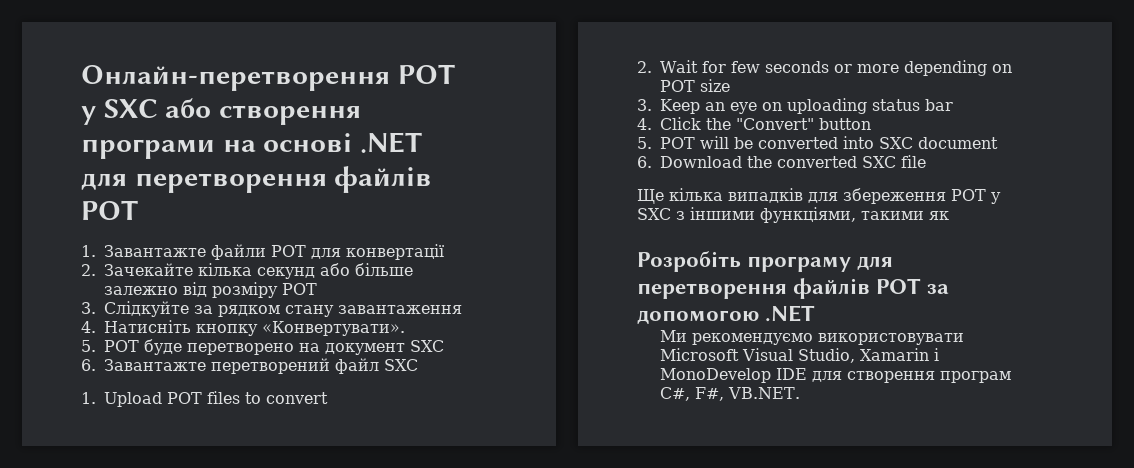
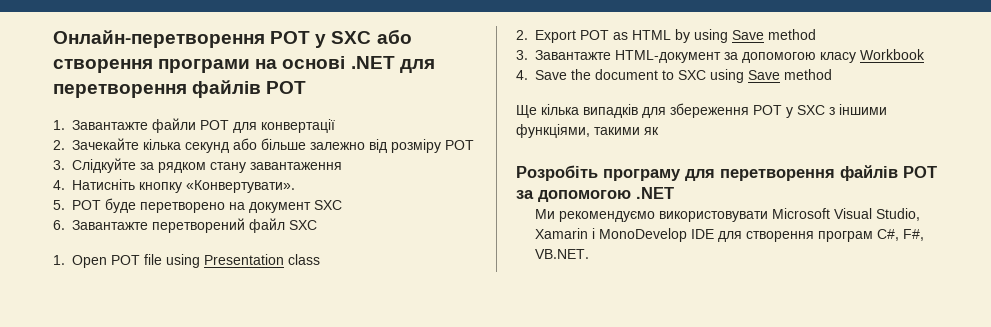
- 1. Upload POT files to convert
- 2. Wait for few seconds or more depending on POT size
- 3. Keep an eye on uploading status bar
- 4. Click the "Convert" button
- 5. POT will be converted into SXC document
- 6. Download the converted SXC file
+ 1. Open POT file using Presentation class
+ 2. Export POT as HTML by using Save method
+ 3. Завантажте HTML-документ за допомогою класу Workbook
+ 4. Save the document to SXC using Save method

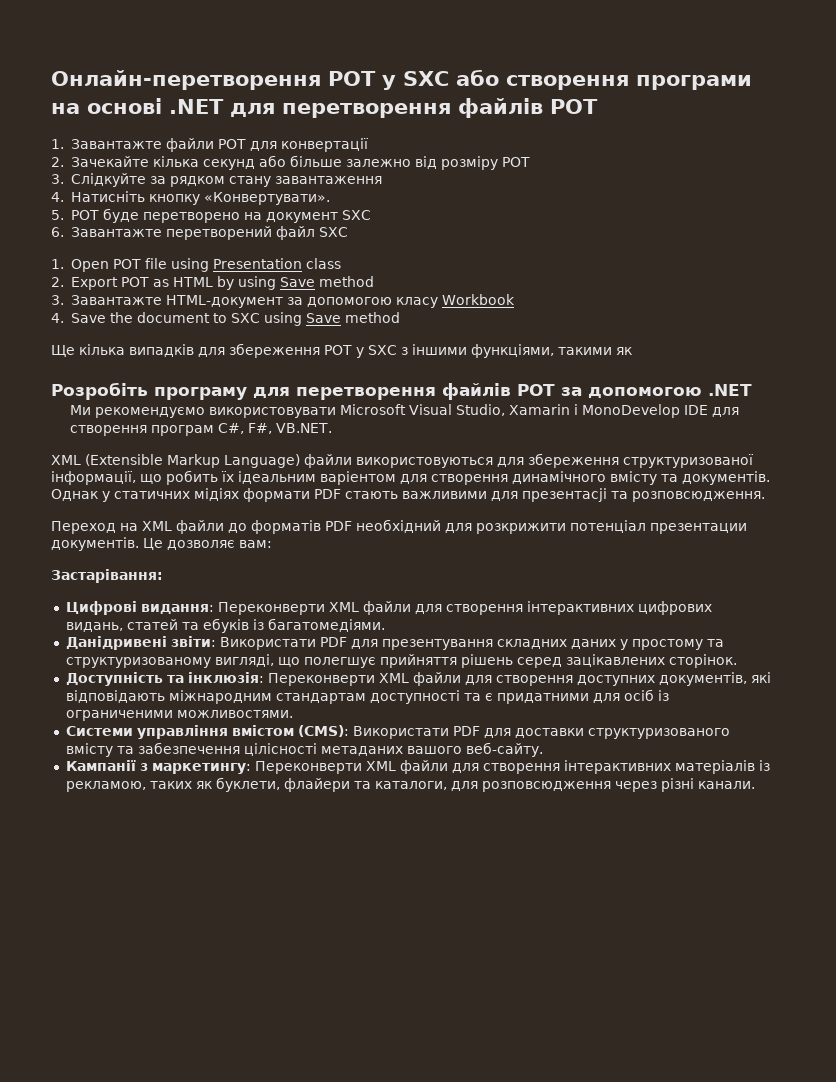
+ XML (Extensible Markup Language) файли використовуються для збереження структуризованої інформації, що робить їх ідеальним варіентом для створення динамічного вмісту та документів. Однак у статичних мідіях формати PDF стають важливими для презентacji та розповсюдження.
+ Переход на XML файли до форматів PDF необхідний для розкрижити потенціал презентации документів. Це дозволяє вам:
+ Застарівання:
+ Цифрові видання: Переконверти XML файли для створення інтерактивних цифрових видань, статей та ебуків із багатомедіями.
+ Данідривені звіти: Використати PDF для презентування складних даних у простому та структуризованому вигляді, що полегшує прийняття рішень серед зацікавлених сторінок.
+ Доступність та інклюзія: Переконверти XML файли для створення доступних документів, які відповідають міжнародним стандартам доступності та є придатними для осіб із ограниченими можливостями.
+ Системи управління вмістом (CMS): Використати PDF для доставки структуризованого вмісту та забезпечення цілісності метаданих вашого веб-сайту.
+ Кампанії з маркетингу: Переконверти XML файли для створення інтерактивних матеріалів із рекламою, таких як буклети, флайери та каталоги, для розповсюдження через різні канали.

